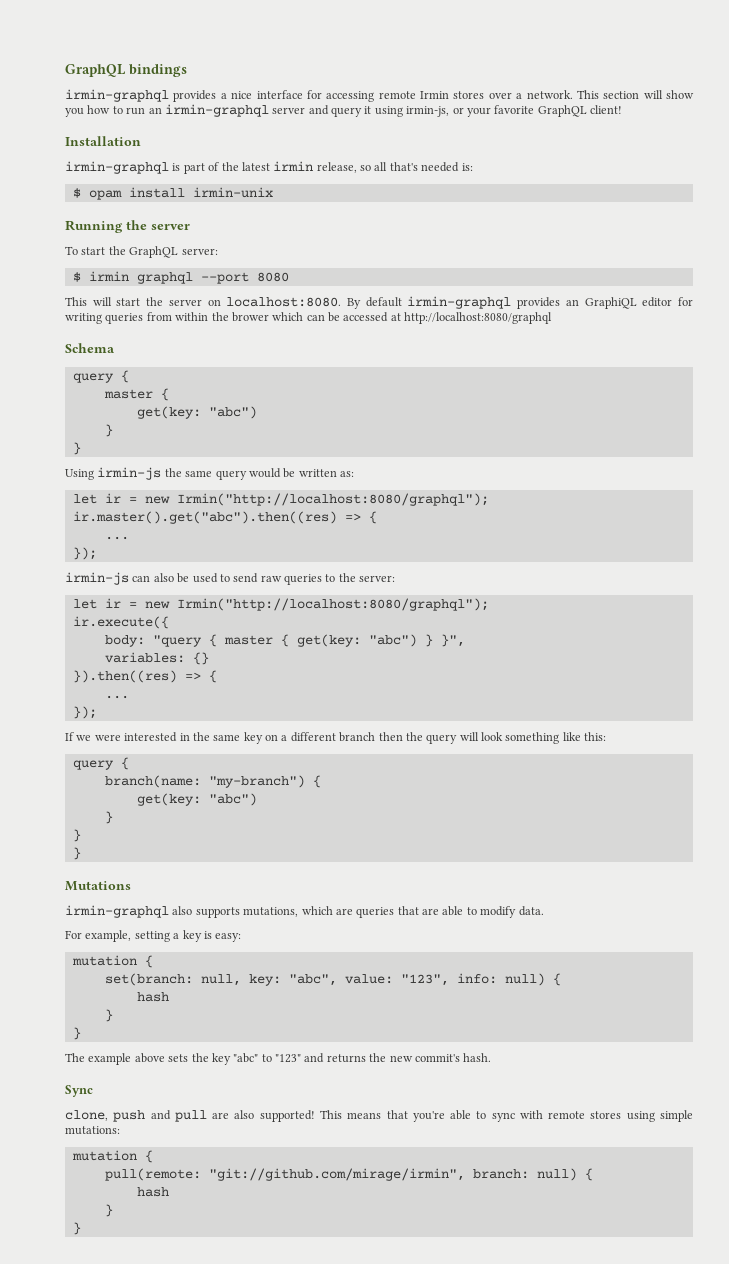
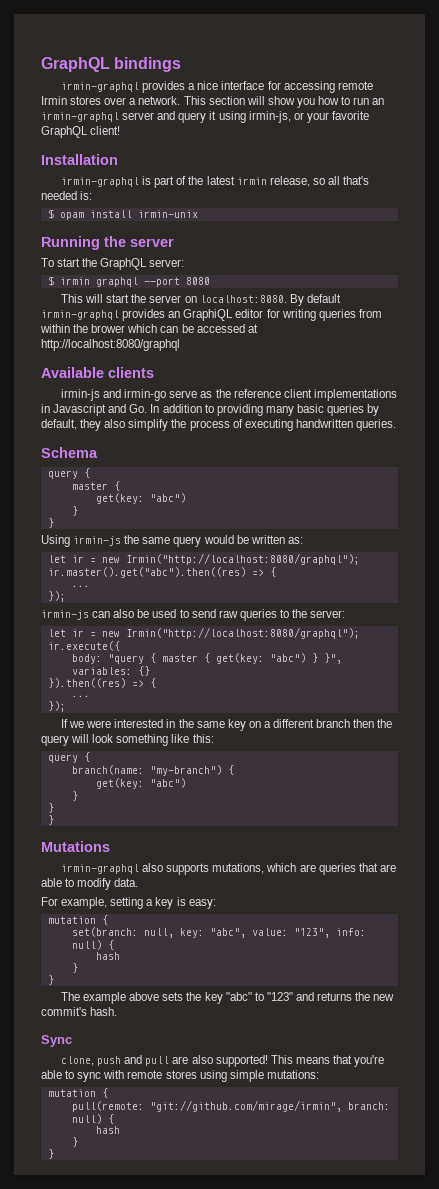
+ Available clients
+ irmin-js and irmin-go serve as the reference client implementations in Javascript and Go. In addition to providing many basic queries by default, they also simplify the process of executing handwritten queries.

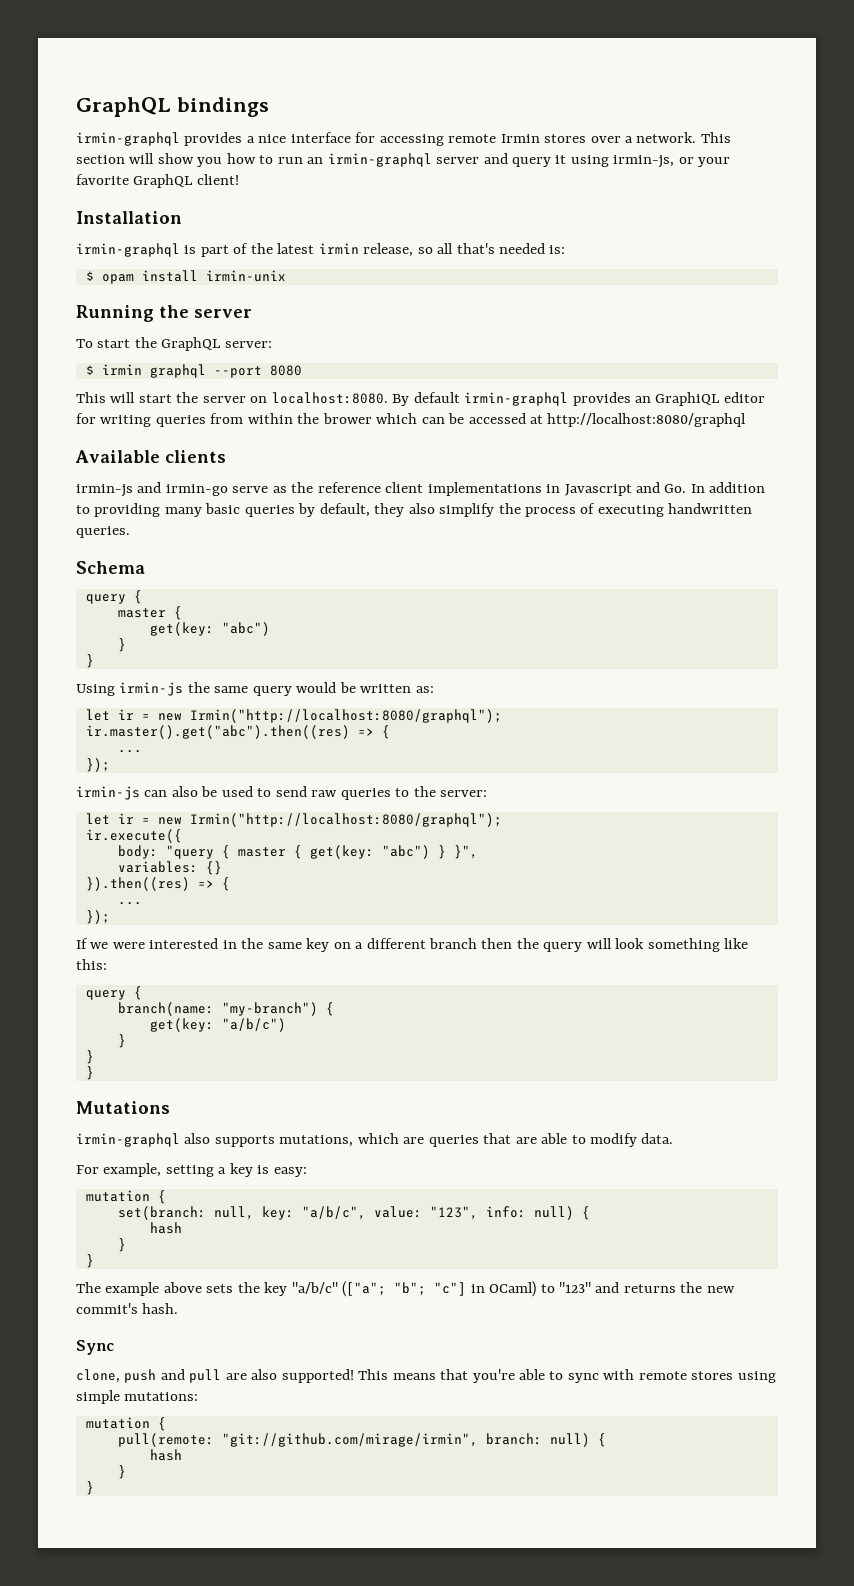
  branch(name: "my-branch") {
- get(key: "abc")
+ get(key: "a/b/c")
- set(branch: null, key: "abc", value: "123", info: null) {
+ set(branch: null, key: "a/b/c", value: "123", info: null) {
- The example above sets the key "abc" to "123" and returns the new commit's hash.
+ The example above sets the key "a/b/c" (["a"; "b"; "c"] in OCaml) to "123" and returns the new commit's hash.

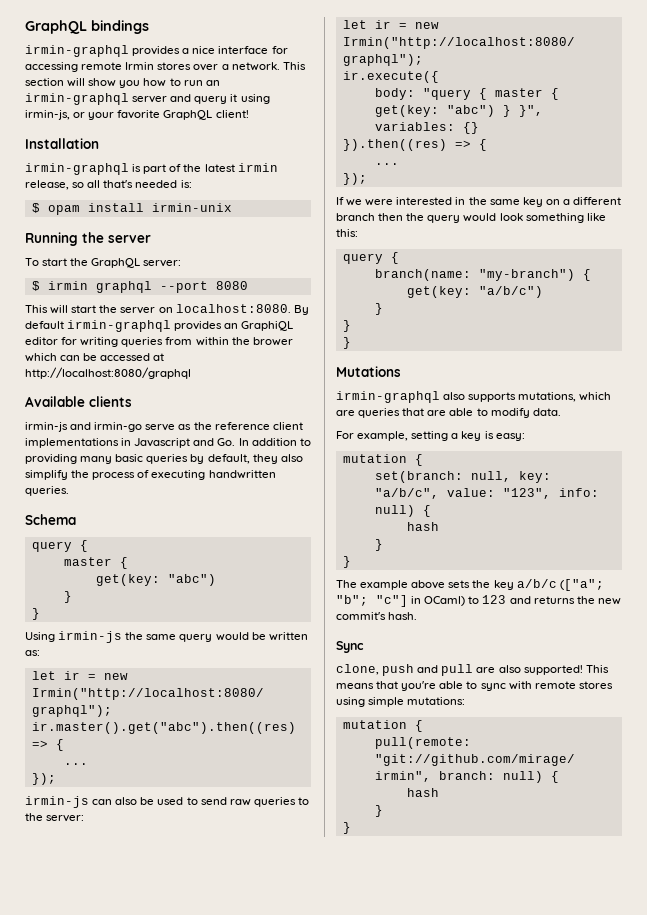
- If we were interested in the same key on a different branch then the query will look something like this:
+ If we were interested in the same key on a different branch then the query would look something like this:
- The example above sets the key "a/b/c" (["a"; "b"; "c"] in OCaml) to "123" and returns the new commit's hash.
+ The example above sets the key a/b/c (["a"; "b"; "c"] in OCaml) to 123 and returns the new commit's hash.

